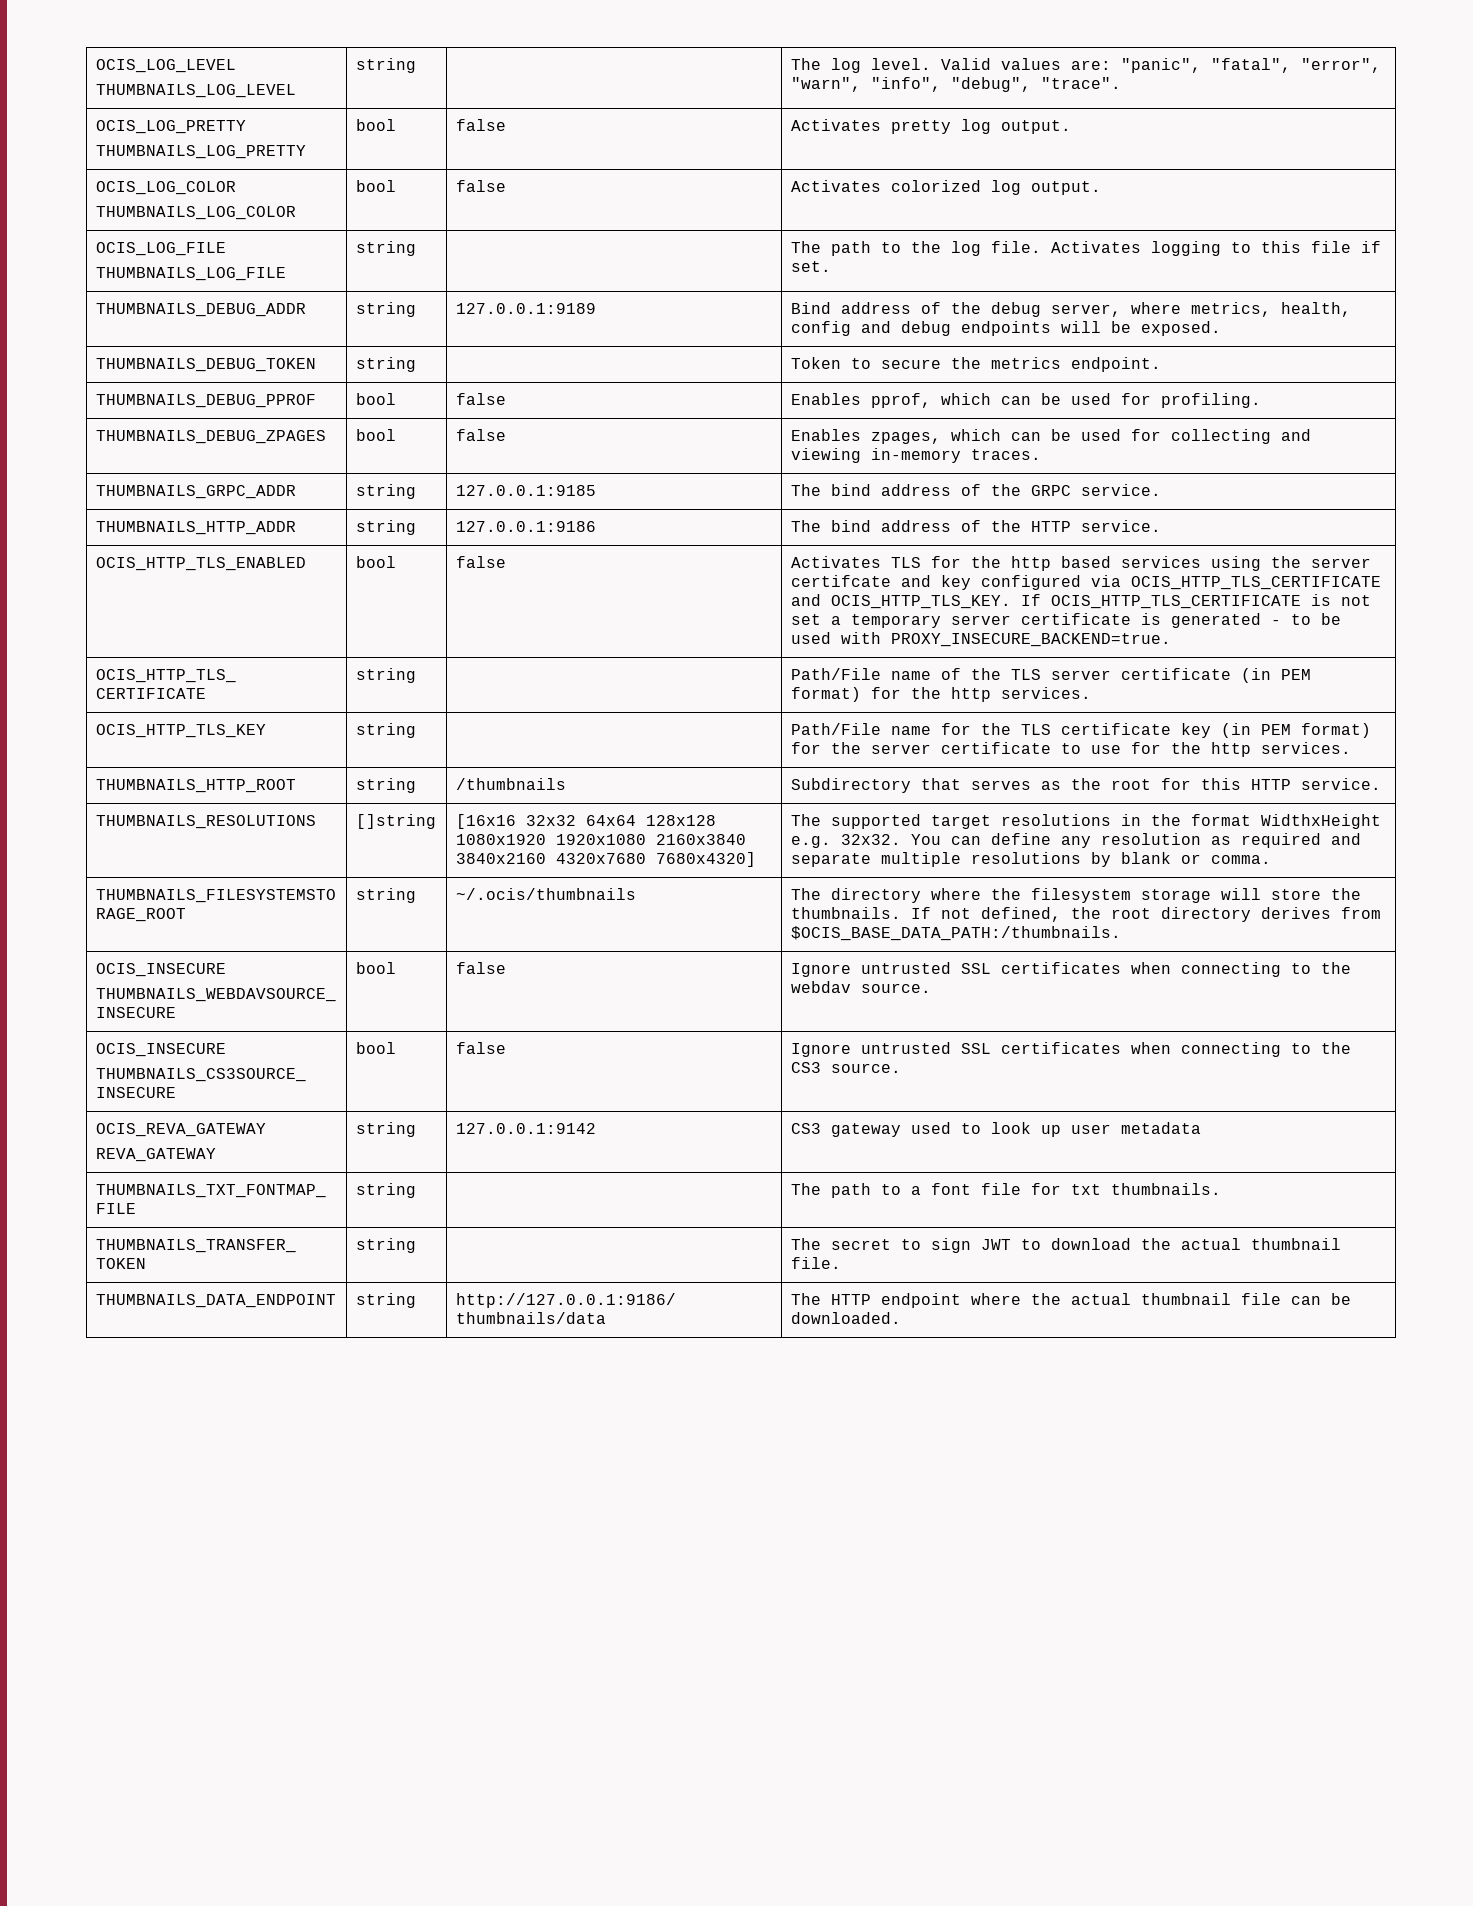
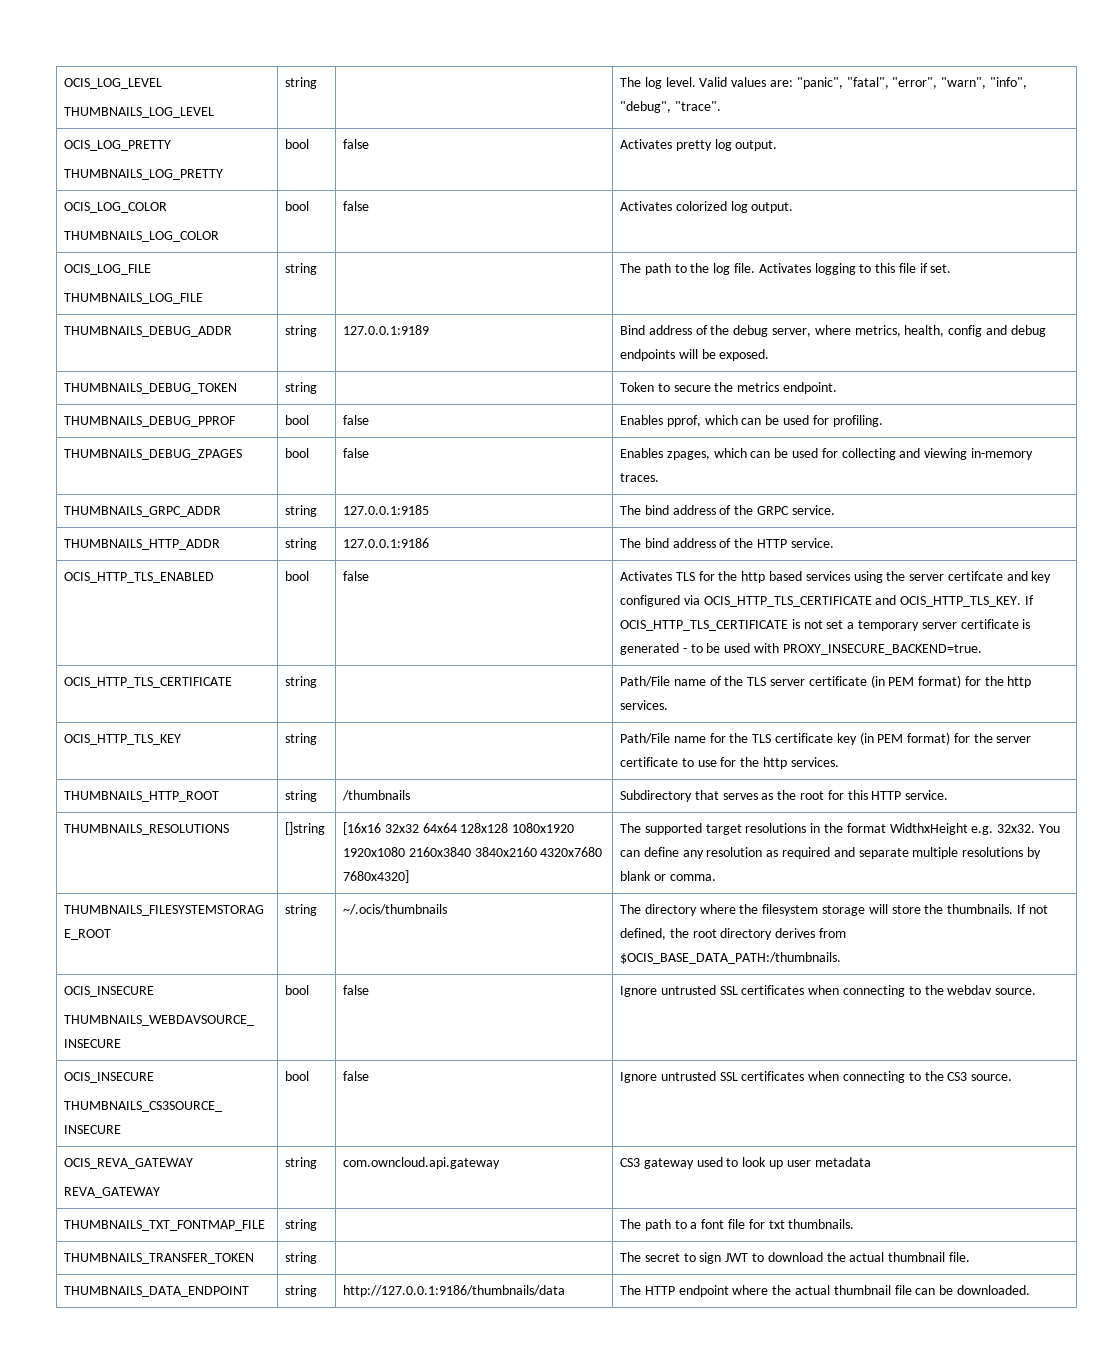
  OCIS_REVA_GATEWAY
- REVA_GATEWAY | string | 127.0.0.1:9142 | CS3 gateway used to look up user metadata
+ REVA_GATEWAY | string | com.owncloud.api.gateway | CS3 gateway used to look up user metadata

